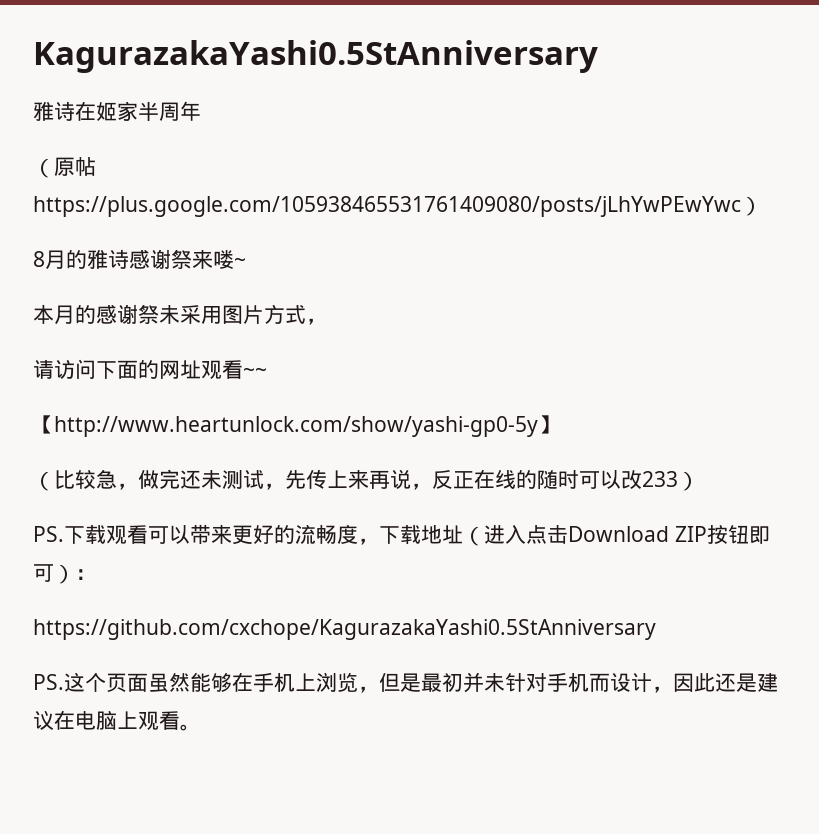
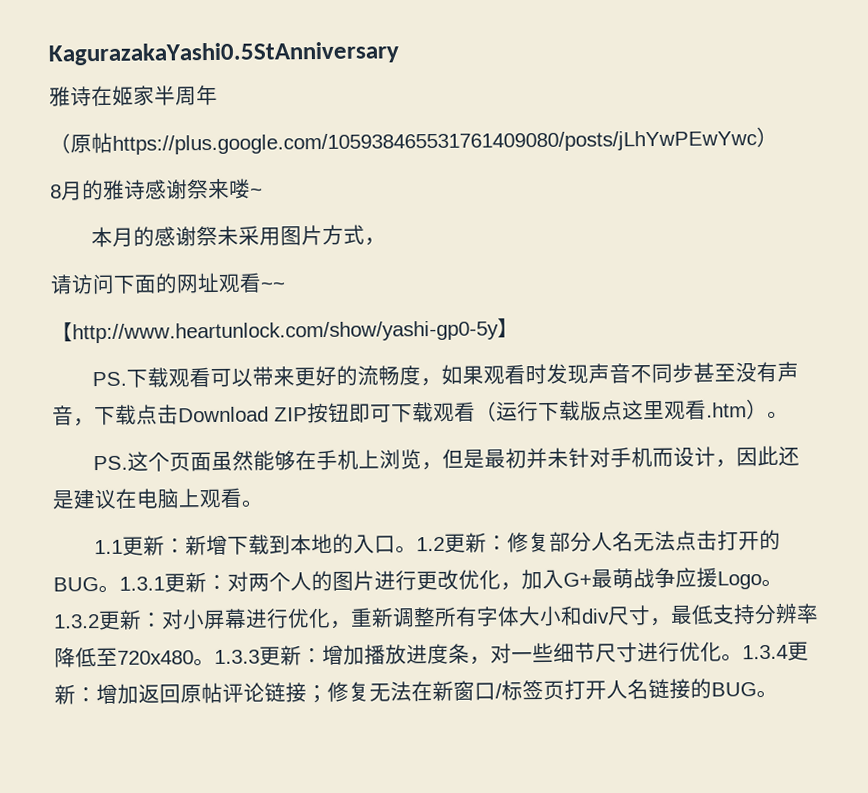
- （比较急，做完还未测试，先传上来再说，反正在线的随时可以改233）
- PS.下载观看可以带来更好的流畅度，下载地址（进入点击Download ZIP按钮即可）：
- https://github.com/cxchope/KagurazakaYashi0.5StAnniversary
+ PS.下载观看可以带来更好的流畅度，如果观看时发现声音不同步甚至没有声音，下载点击Download ZIP按钮即可下载观看（运行下载版点这里观看.htm）。
+ 1.1更新：新增下载到本地的入口。1.2更新：修复部分人名无法点击打开的BUG。1.3.1更新：对两个人的图片进行更改优化，加入G+最萌战争应援Logo。1.3.2更新：对小屏幕进行优化，重新调整所有字体大小和div尺寸，最低支持分辨率降低至720x480。1.3.3更新：增加播放进度条，对一些细节尺寸进行优化。1.3.4更新：增加返回原帖评论链接；修复无法在新窗口/标签页打开人名链接的BUG。

